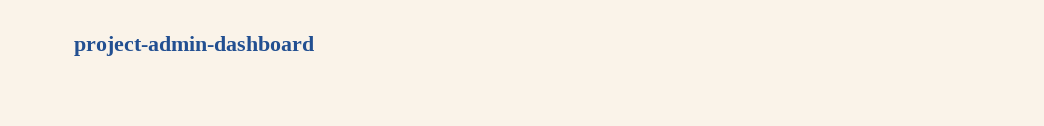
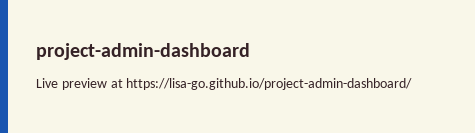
+ Live preview at https://lisa-go.github.io/project-admin-dashboard/

